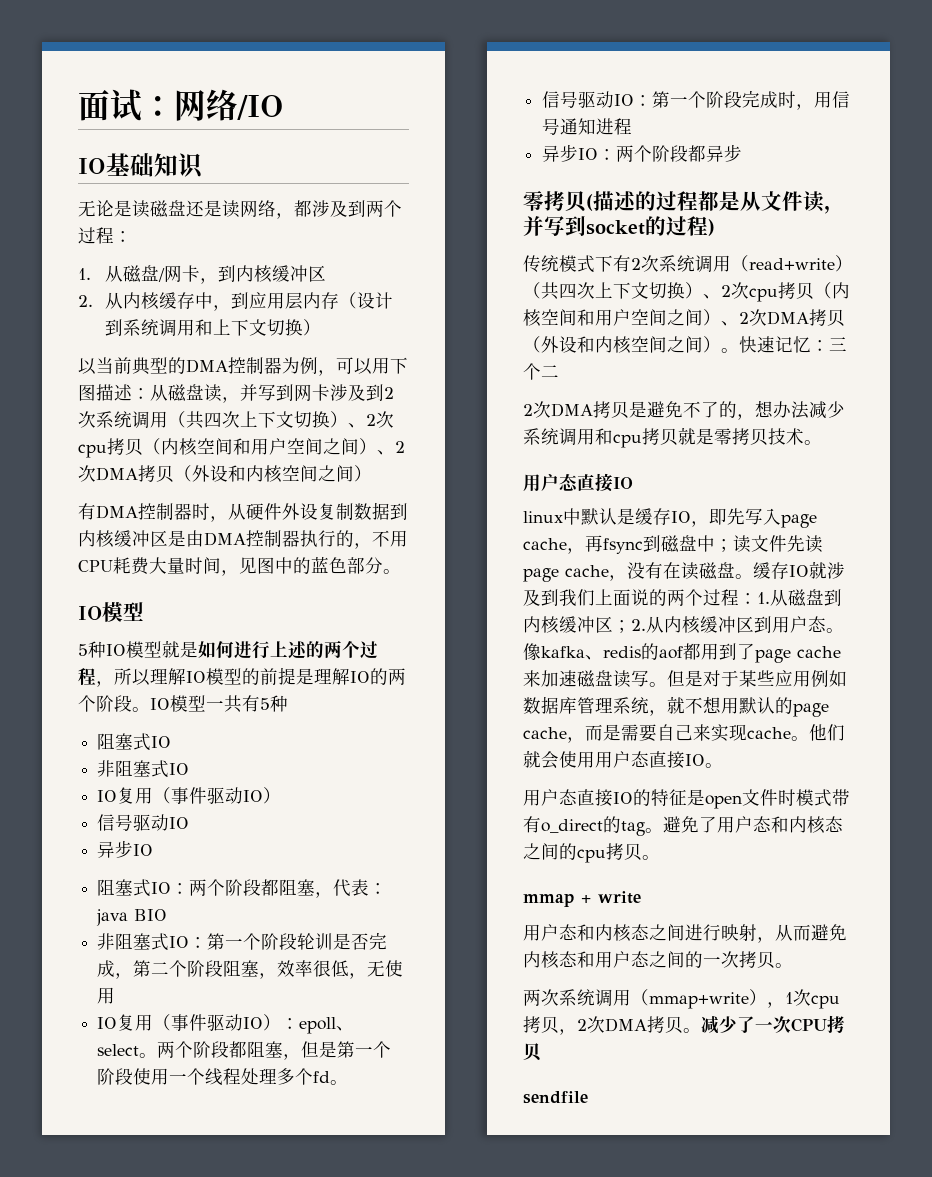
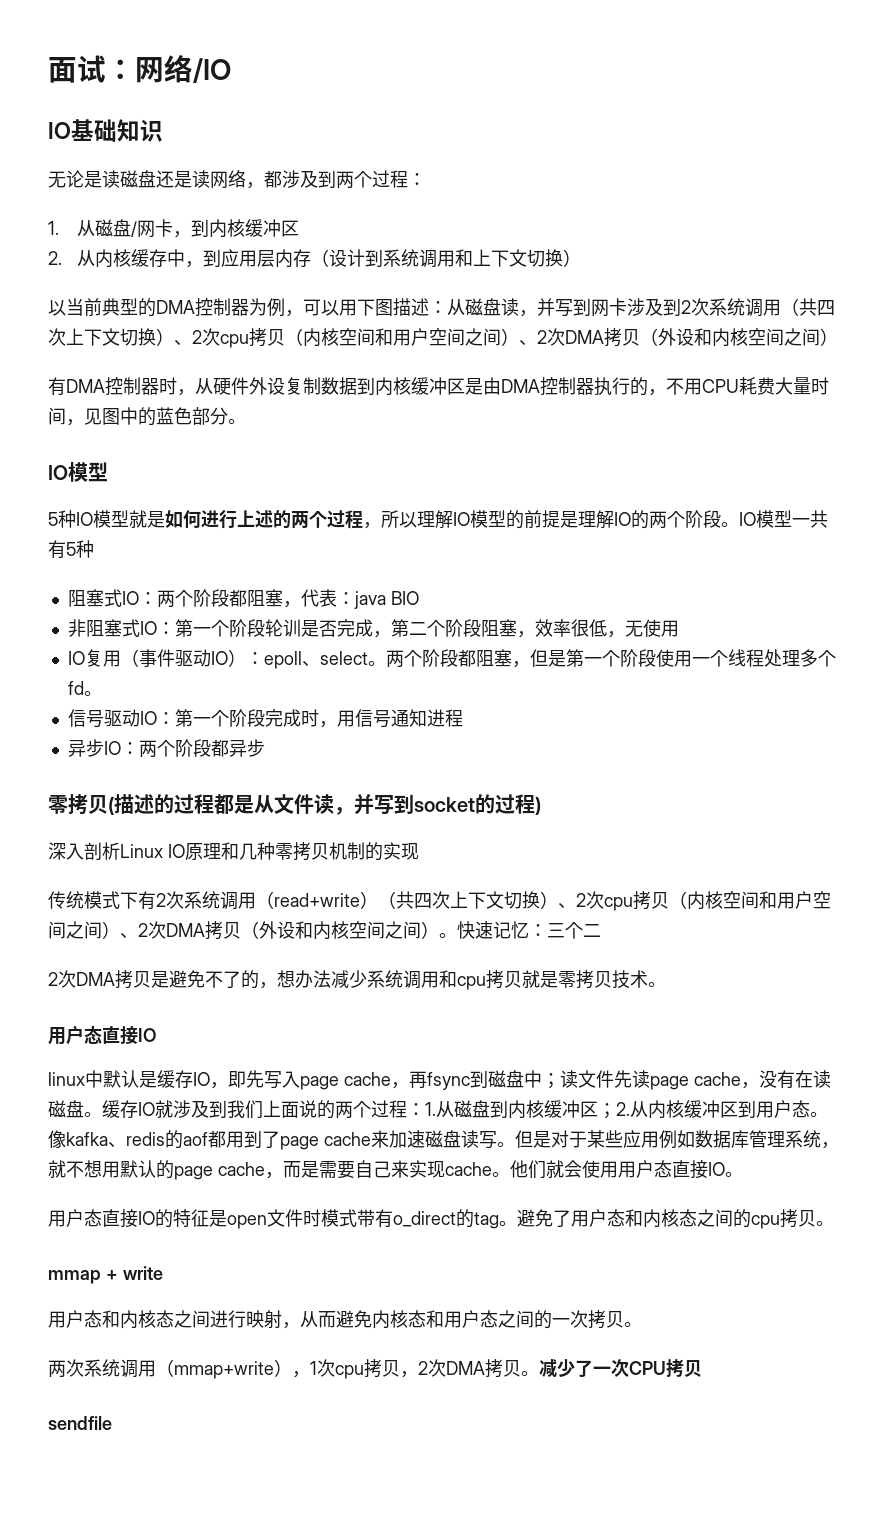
  IO模型一共有5种
- 阻塞式IO
- 非阻塞式IO
- IO复用（事件驱动IO）
- 信号驱动IO
- 异步IO
+ 深入剖析Linux IO原理和几种零拷贝机制的实现

